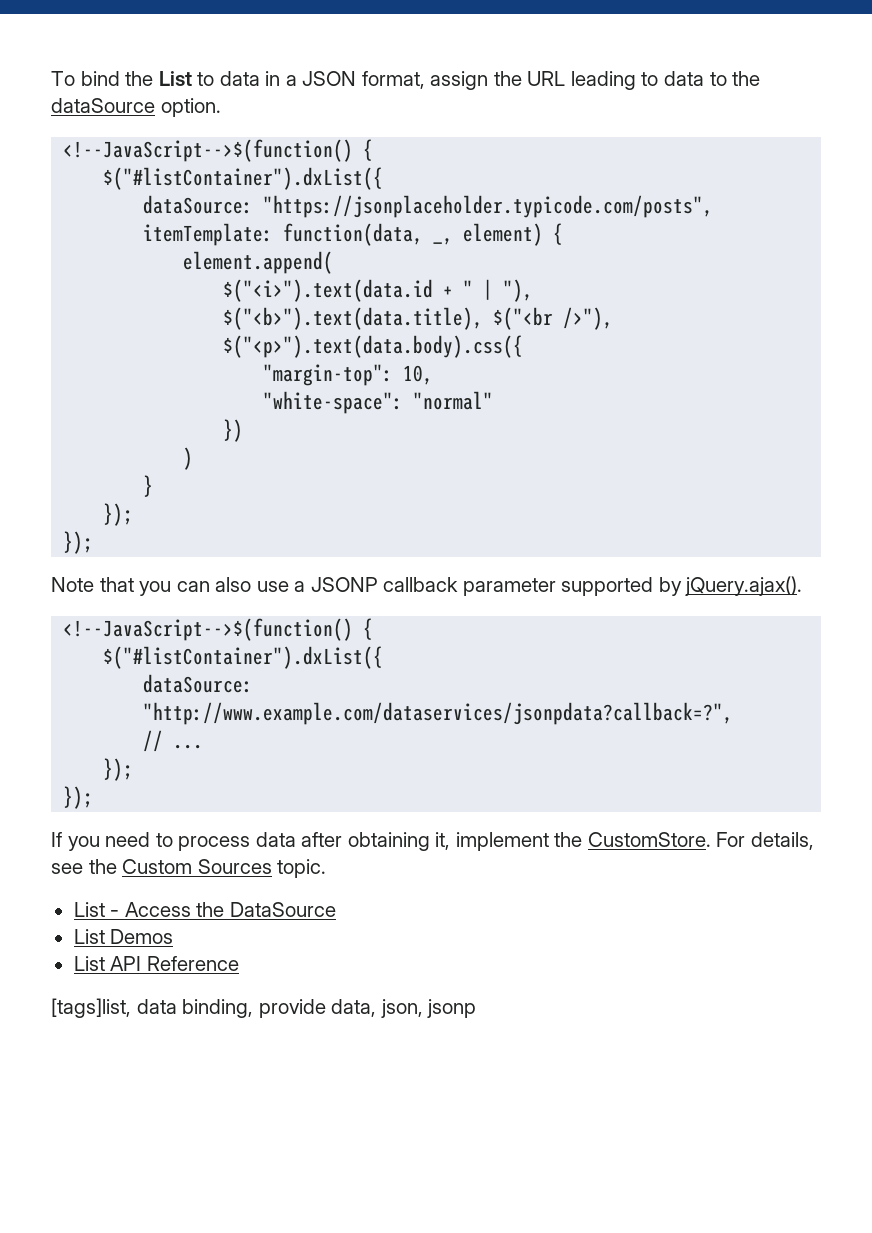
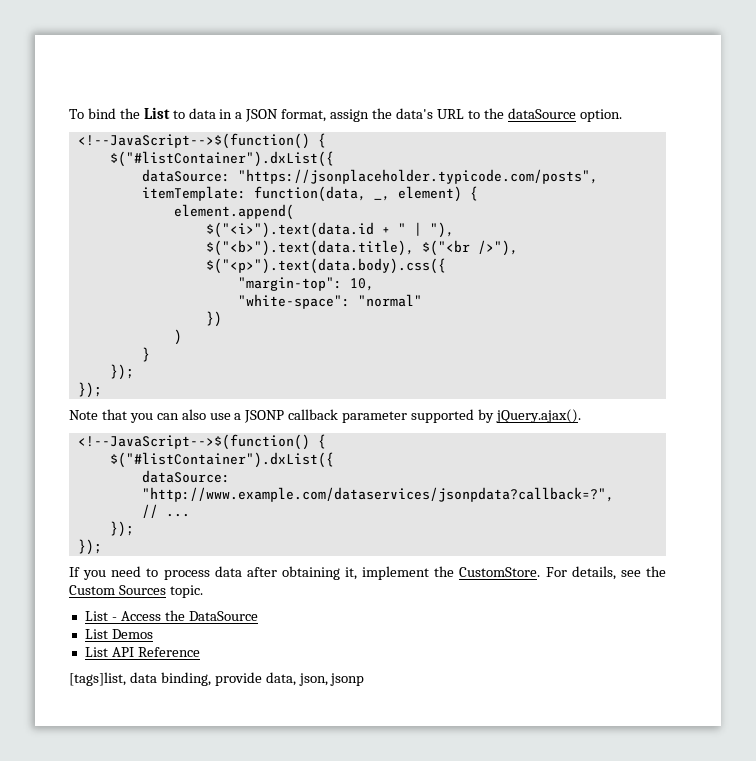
- To bind the List to data in a JSON format, assign the URL leading to data to the dataSource option.
+ To bind the List to data in a JSON format, assign the data's URL to the dataSource option.

